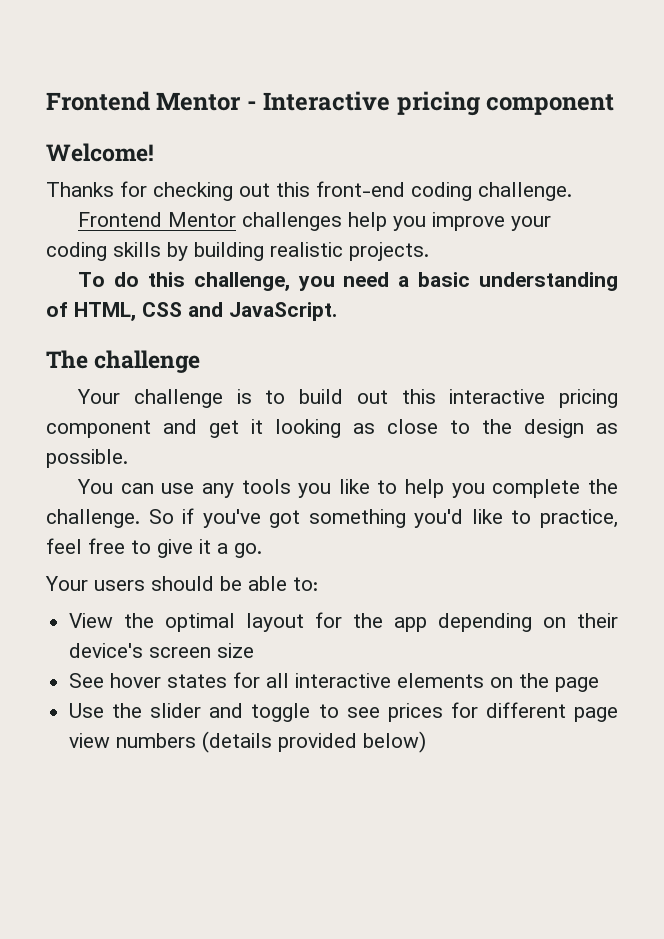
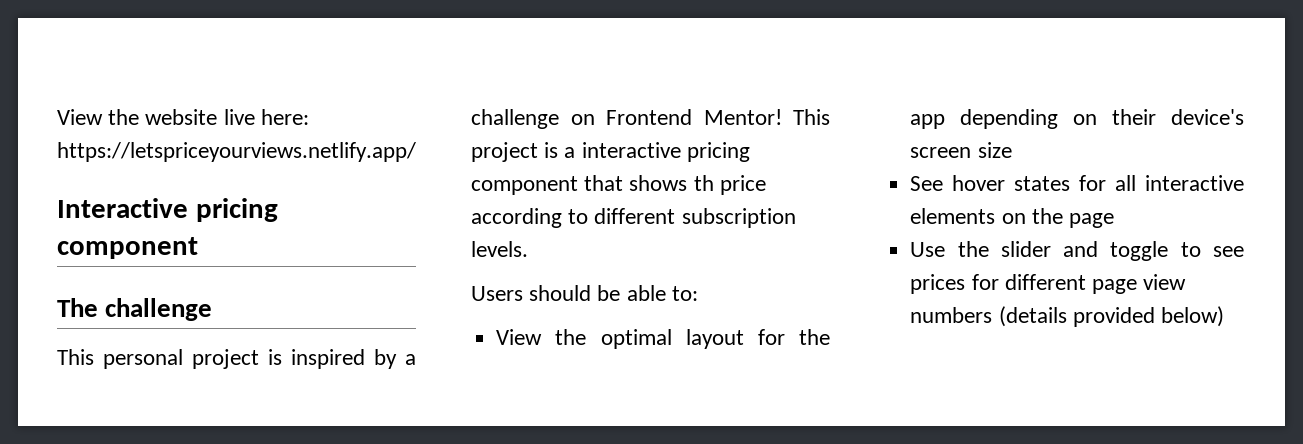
- Frontend Mentor - Interactive pricing component
- Welcome!
- Thanks for checking out this front-end coding challenge.
- Frontend Mentor challenges help you improve your coding skills by building realistic projects.
- To do this challenge, you need a basic understanding of HTML, CSS and JavaScript.
+ View the website live here: https://letspriceyourviews.netlify.app/
+ Interactive pricing component
  The challenge
- Your challenge is to build out this interactive pricing component and get it looking as close to the design as possible.
- You can use any tools you like to help you complete the challenge. So if you've got something you'd like to practice, feel free to give it a go.
- Your users should be able to:
+ This personal project is inspired by a challenge on Frontend Mentor! This project is a interactive pricing component that shows th price according to different subscription levels.
+ Users should be able to:

